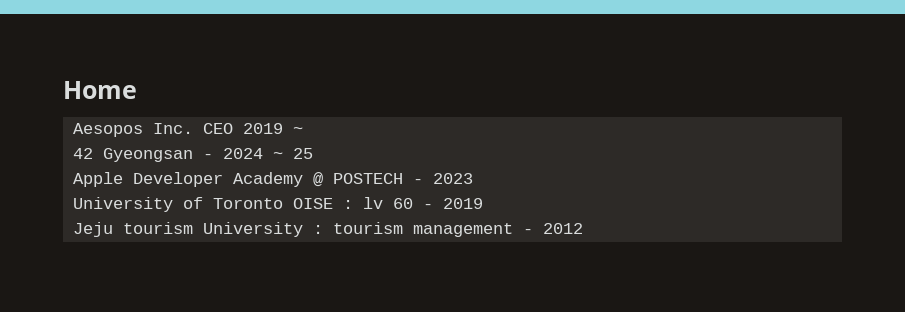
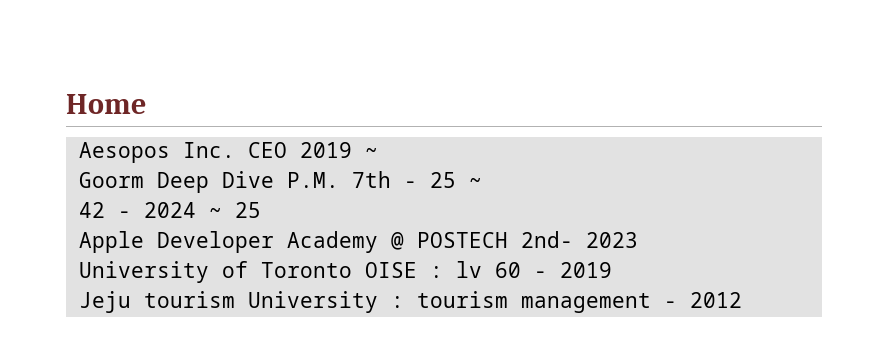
+ Goorm Deep Dive P.M. 7th - 25 ~
- 42 Gyeongsan - 2024 ~ 25
+ 42 - 2024 ~ 25
- Apple Developer Academy @ POSTECH - 2023
+ Apple Developer Academy @ POSTECH 2nd- 2023

